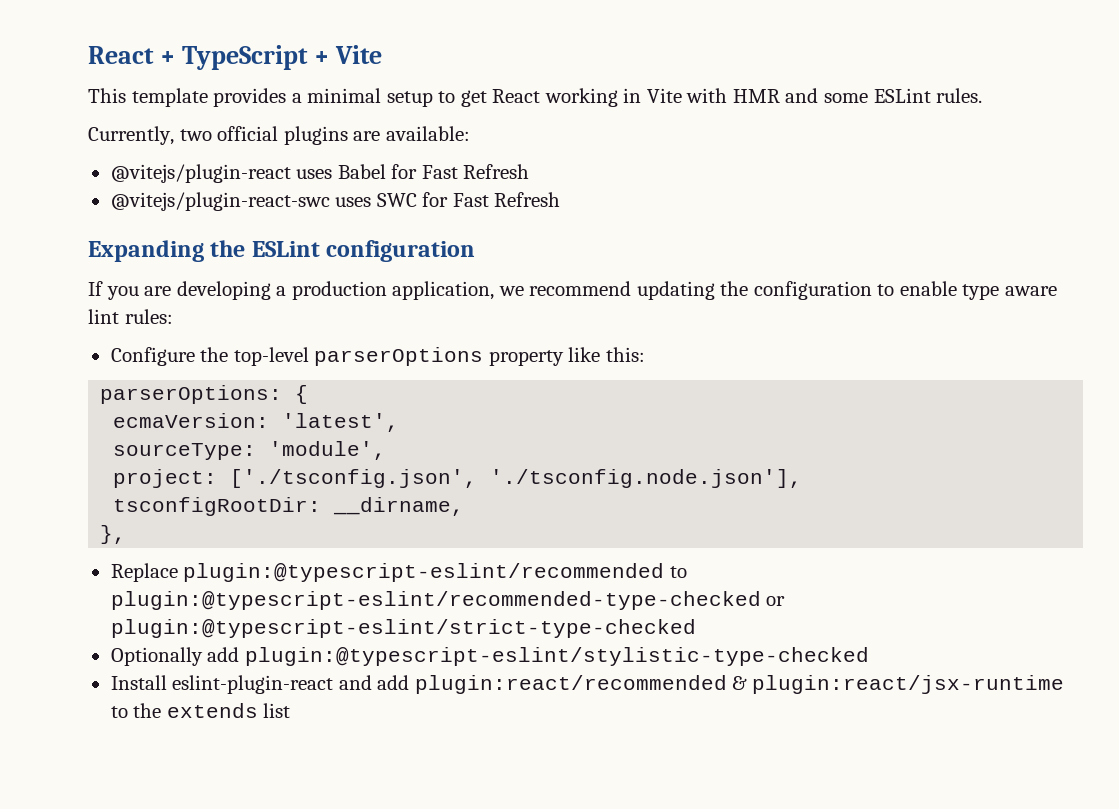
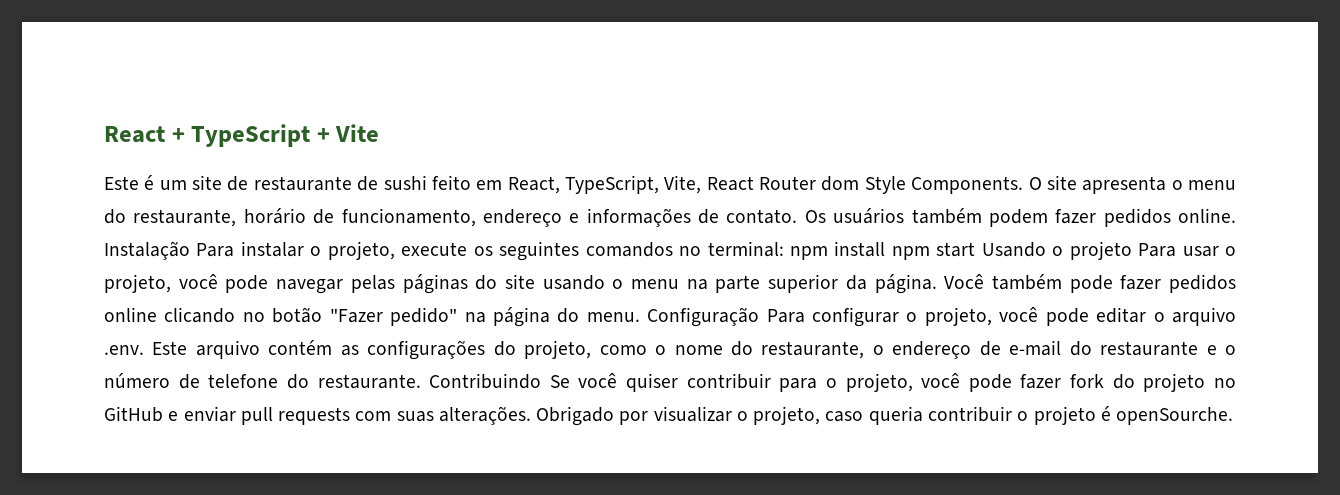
- This template provides a minimal setup to get React working in Vite with HMR and some ESLint rules.
- Currently, two official plugins are available:
- @vitejs/plugin-react uses Babel for Fast Refresh
- @vitejs/plugin-react-swc uses SWC for Fast Refresh
- Expanding the ESLint configuration
- If you are developing a production application, we recommend updating the configuration to enable type aware lint rules:
- Configure the top-level parserOptions property like this:
- parserOptions: {
- ecmaVersion: 'latest',
- sourceType: 'module',
- project: ['./tsconfig.json', './tsconfig.node.json'],
- tsconfigRootDir: __dirname,
- },
- Replace plugin:@typescript-eslint/recommended to plugin:@typescript-eslint/recommended-type-checked or plugin:@typescript-eslint/strict-type-checked
- Optionally add plugin:@typescript-eslint/stylistic-type-checked
- Install eslint-plugin-react and add plugin:react/recommended & plugin:react/jsx-runtime to the extends list
+ Este é um site de restaurante de sushi feito em React, TypeScript, Vite, React Router dom Style Components. O site apresenta o menu do restaurante, horário de funcionamento, endereço e informações de contato. Os usuários também podem fazer pedidos online. Instalação Para instalar o projeto, execute os seguintes comandos no terminal: npm install npm start Usando o projeto Para usar o projeto, você pode navegar pelas páginas do site usando o menu na parte superior da página. Você também pode fazer pedidos online clicando no botão "Fazer pedido" na página do menu. Configuração Para configurar o projeto, você pode editar o arquivo .env. Este arquivo contém as configurações do projeto, como o nome do restaurante, o endereço de e-mail do restaurante e o número de telefone do restaurante. Contribuindo Se você quiser contribuir para o projeto, você pode fazer fork do projeto no GitHub e enviar pull requests com suas alterações. Obrigado por visualizar o projeto, caso queria contribuir o projeto é openSourche.

